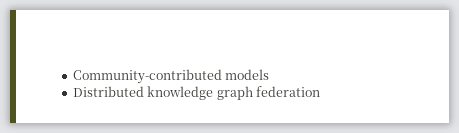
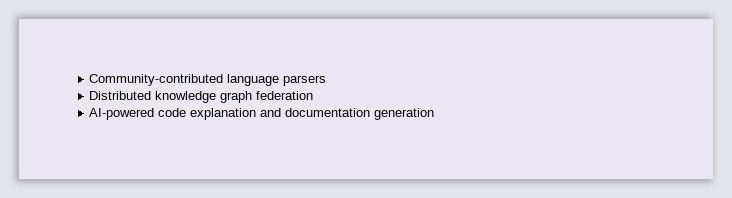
- Community-contributed models
+ Community-contributed language parsers
+ AI-powered code explanation and documentation generation

